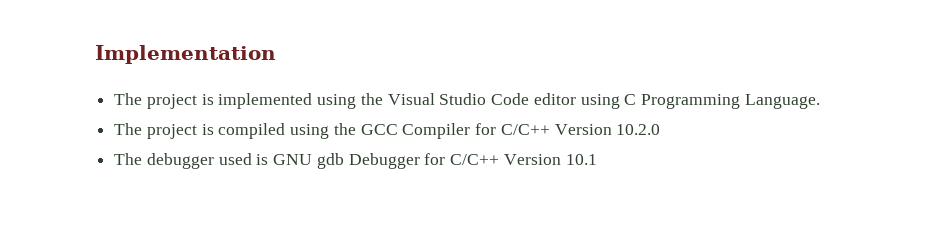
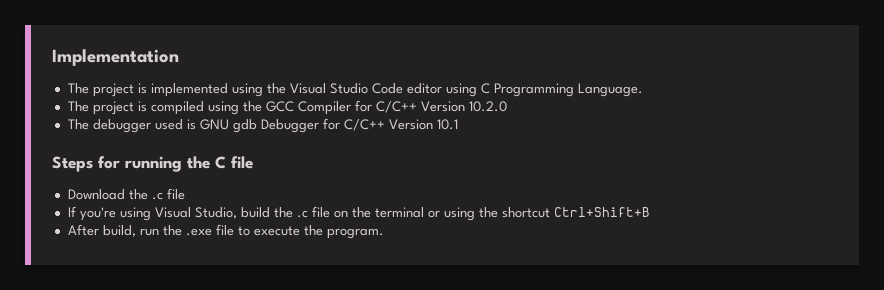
+ Steps for running the C file
+ Download the .c file
+ If you're using Visual Studio, build the .c file on the terminal or using the shortcut Ctrl+Shift+B
+ After build, run the .exe file to execute the program.

